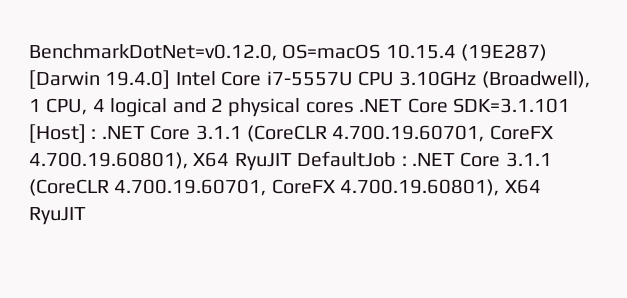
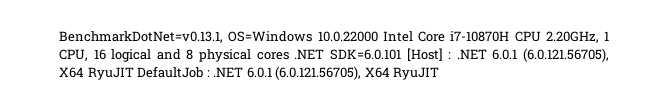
- BenchmarkDotNet=v0.12.0, OS=macOS 10.15.4 (19E287) [Darwin 19.4.0] Intel Core i7-5557U CPU 3.10GHz (Broadwell), 1 CPU, 4 logical and 2 physical cores .NET Core SDK=3.1.101 [Host] : .NET Core 3.1.1 (CoreCLR 4.700.19.60701, CoreFX 4.700.19.60801), X64 RyuJIT DefaultJob : .NET Core 3.1.1 (CoreCLR 4.700.19.60701, CoreFX 4.700.19.60801), X64 RyuJIT
+ BenchmarkDotNet=v0.13.1, OS=Windows 10.0.22000 Intel Core i7-10870H CPU 2.20GHz, 1 CPU, 16 logical and 8 physical cores .NET SDK=6.0.101 [Host] : .NET 6.0.1 (6.0.121.56705), X64 RyuJIT DefaultJob : .NET 6.0.1 (6.0.121.56705), X64 RyuJIT

